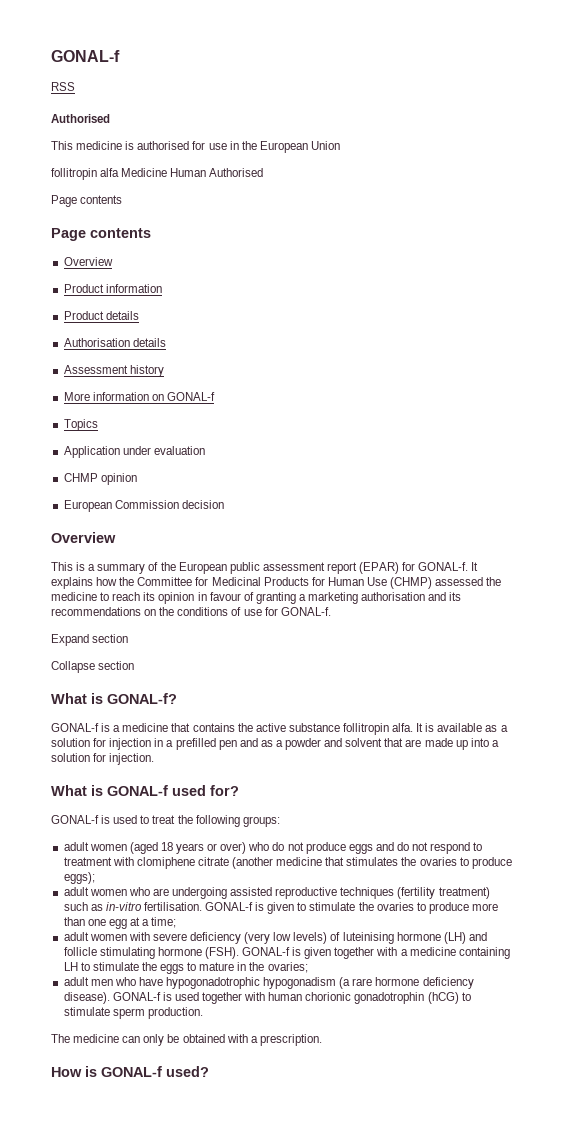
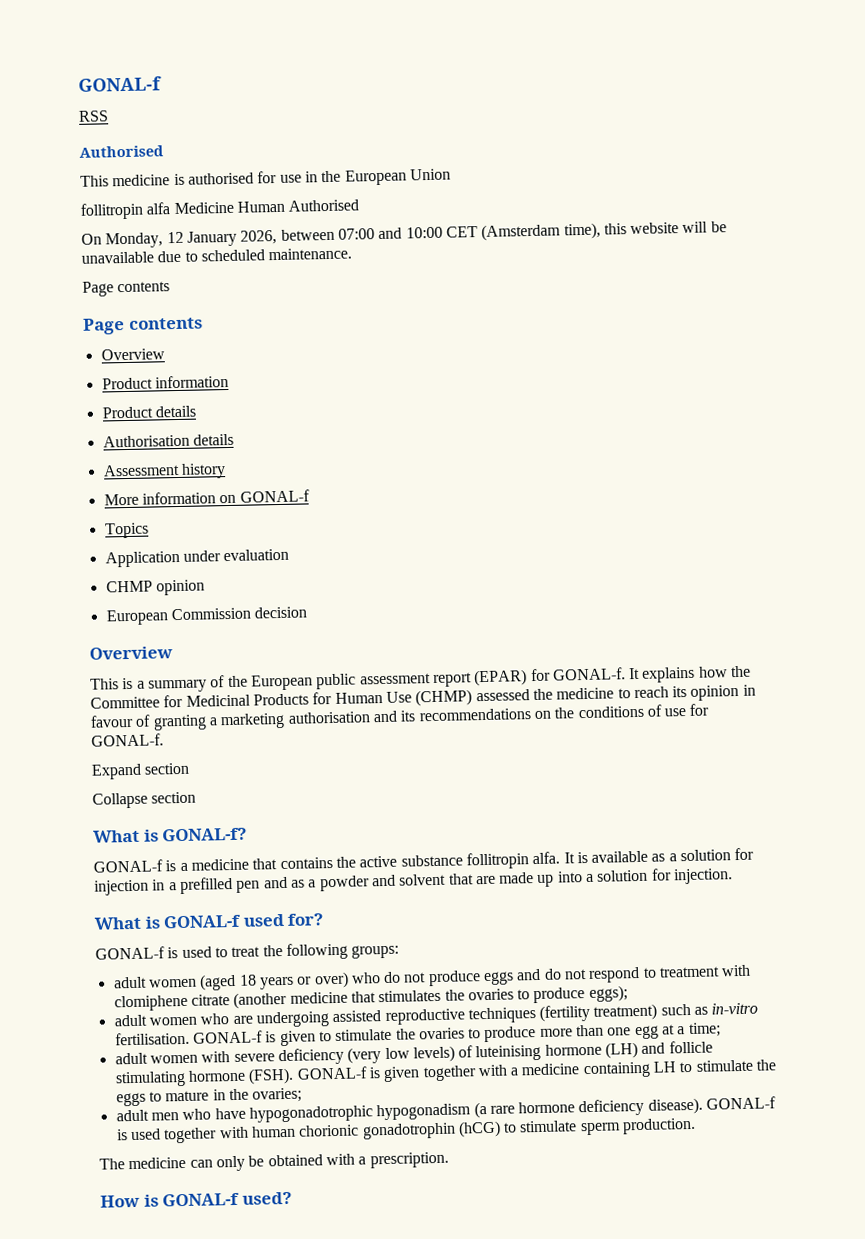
+ On Monday, 12 January 2026, between 07:00 and 10:00 CET (Amsterdam time), this website will be unavailable due to scheduled maintenance.

